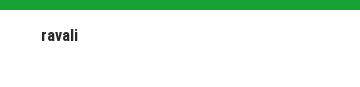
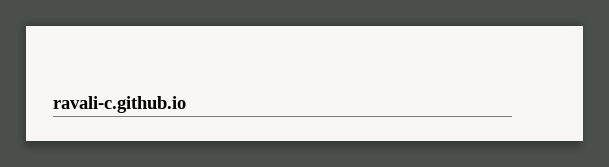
- ravali
+ ravali-c.github.io

